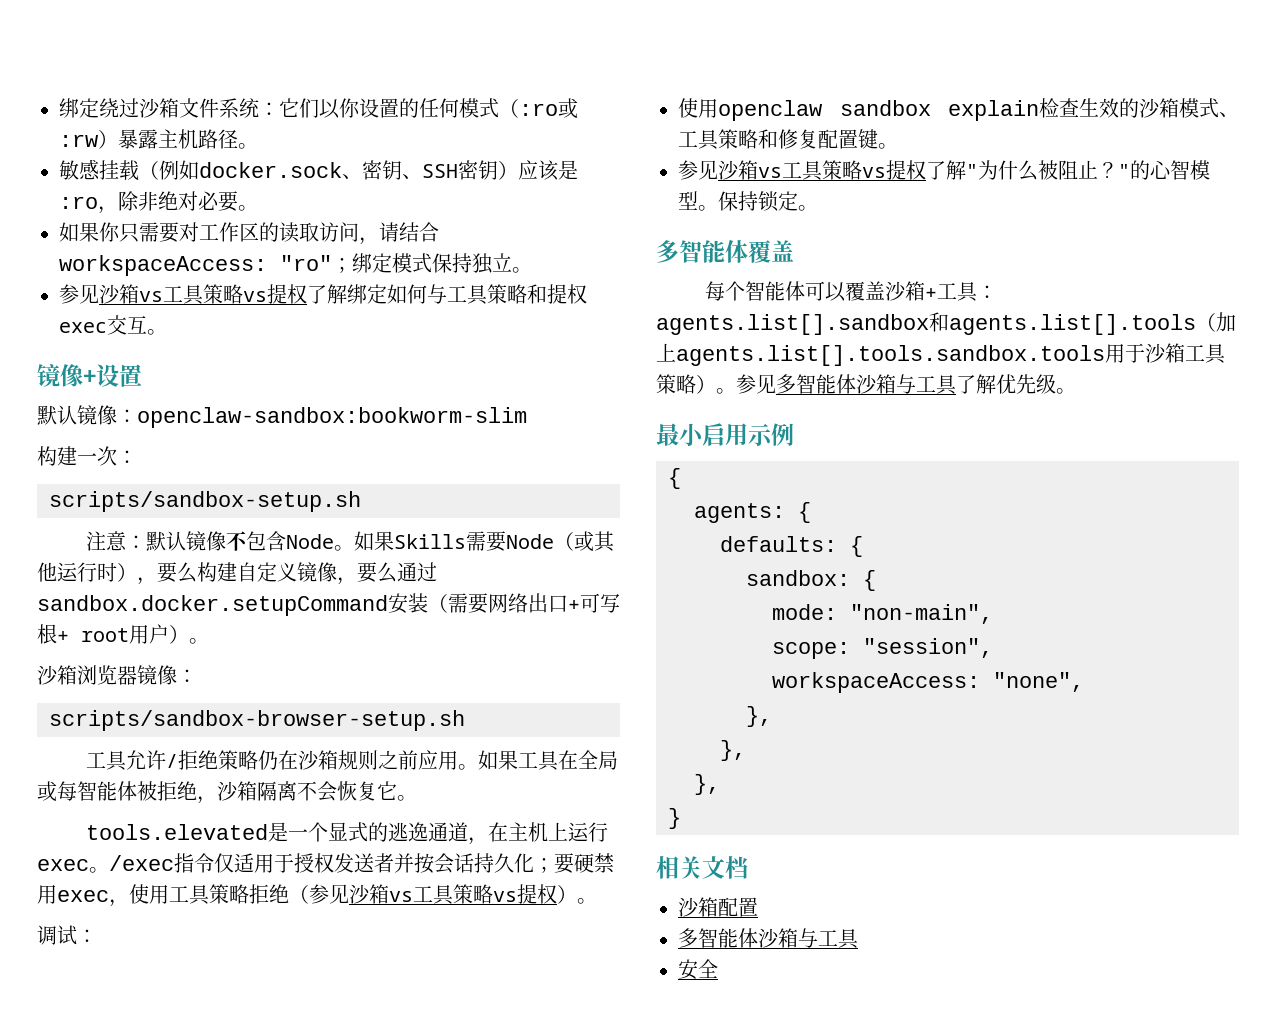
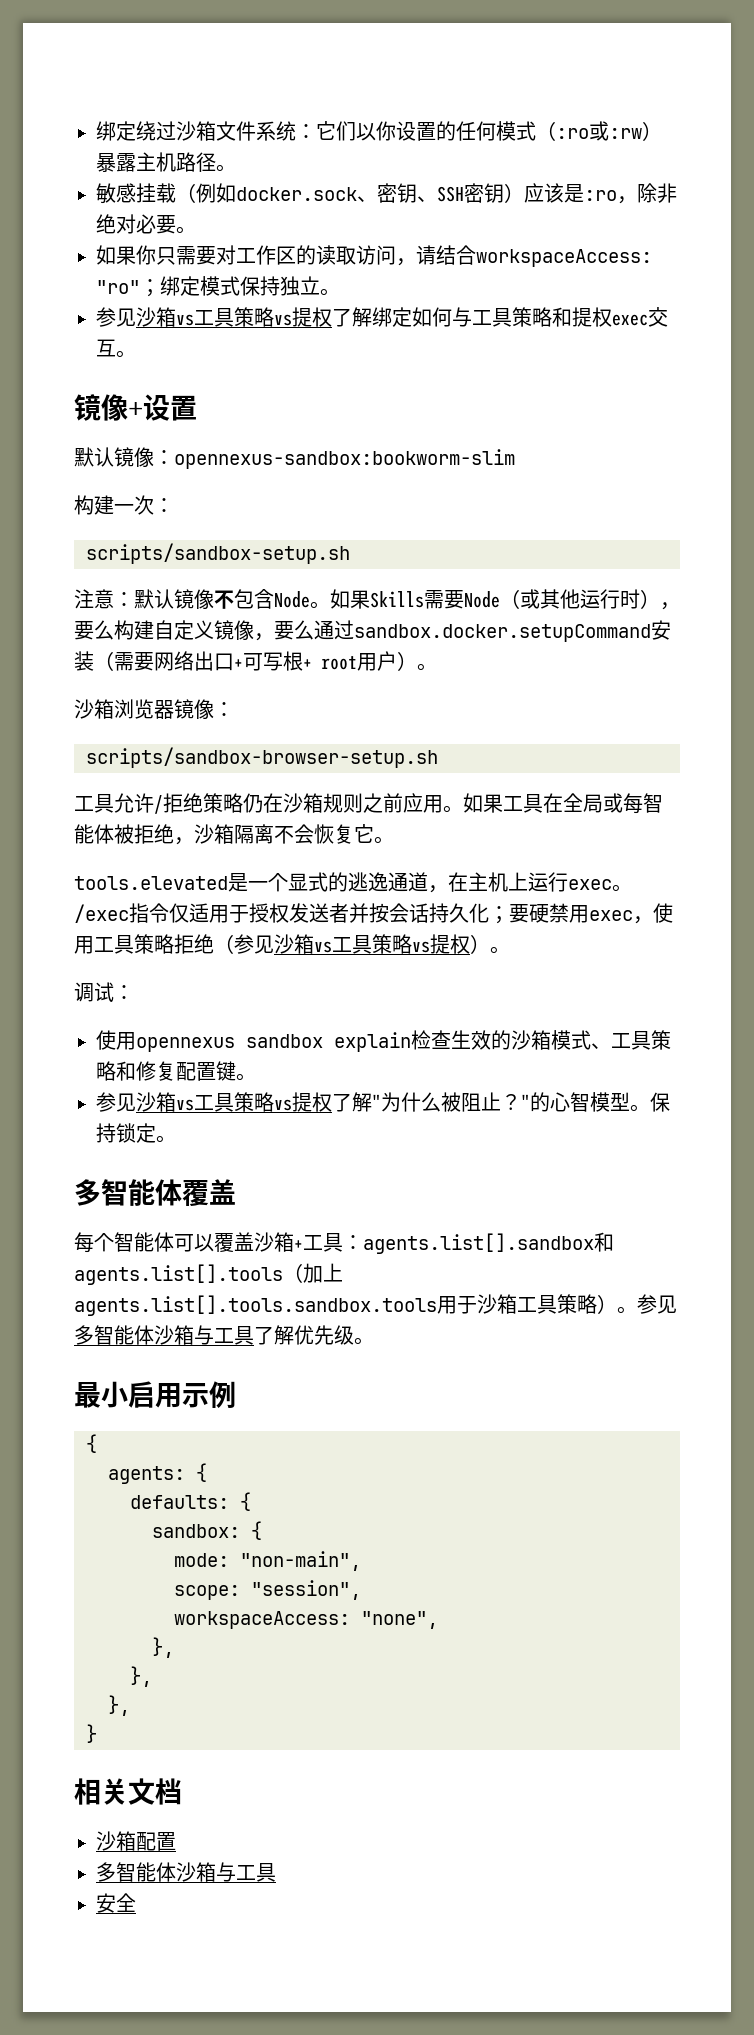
- 默认镜像：openclaw-sandbox:bookworm-slim
+ 默认镜像：opennexus-sandbox:bookworm-slim
- 使用openclaw sandbox explain检查生效的沙箱模式、工具策略和修复配置键。
+ 使用opennexus sandbox explain检查生效的沙箱模式、工具策略和修复配置键。

